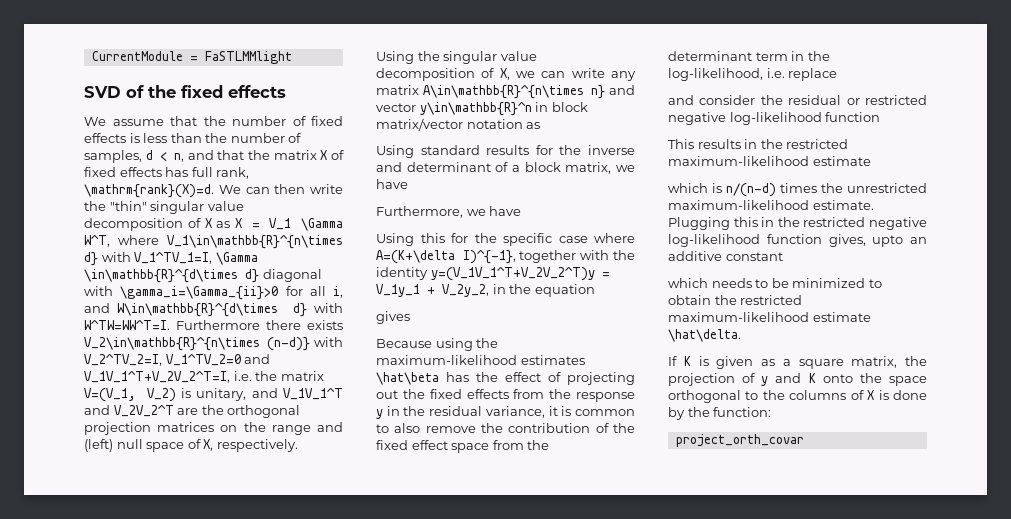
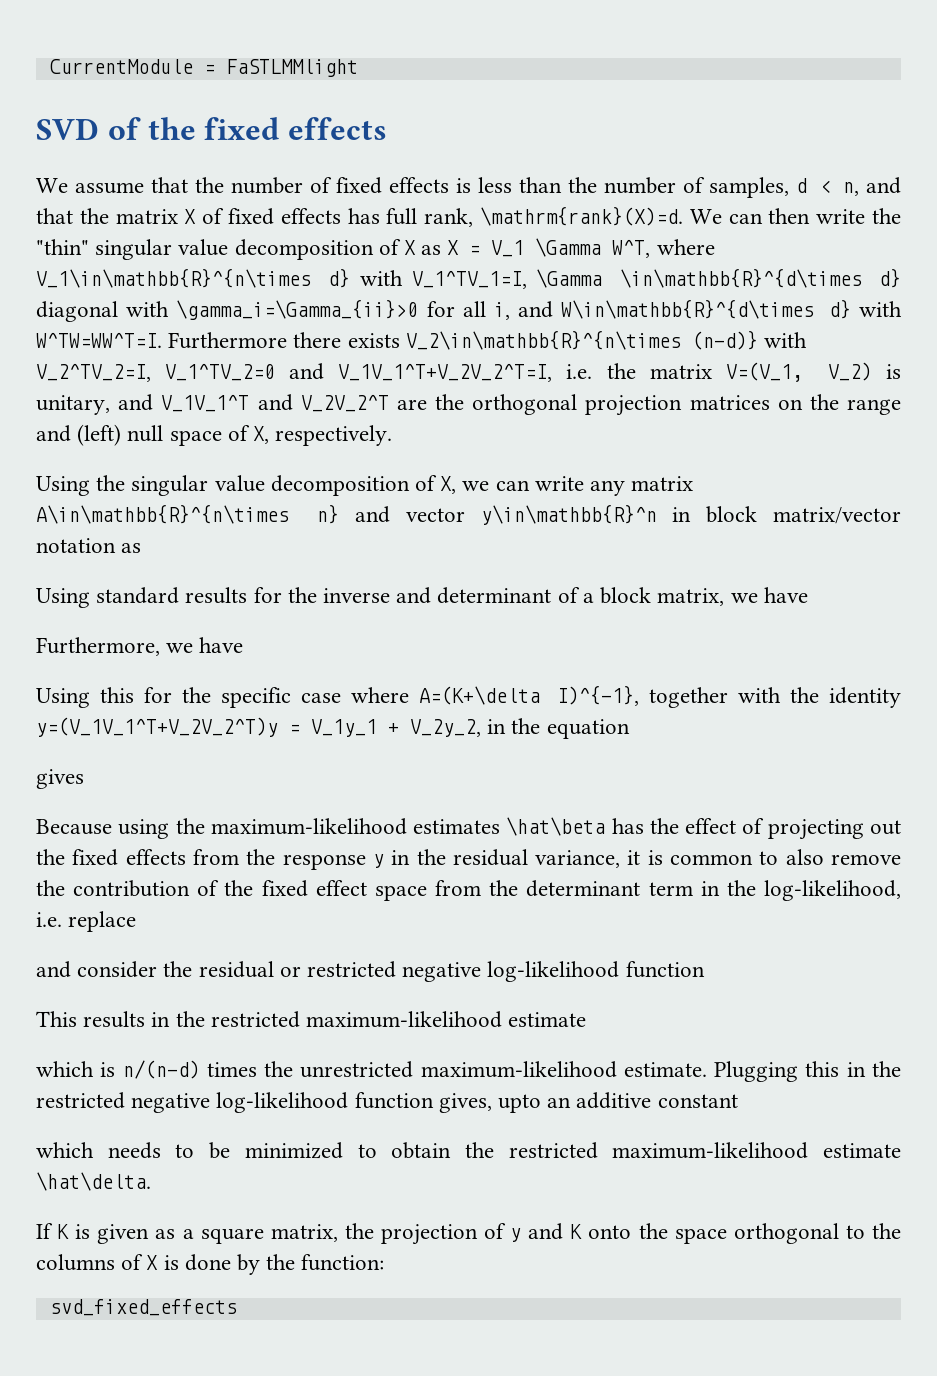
- project_orth_covar
+ svd_fixed_effects

